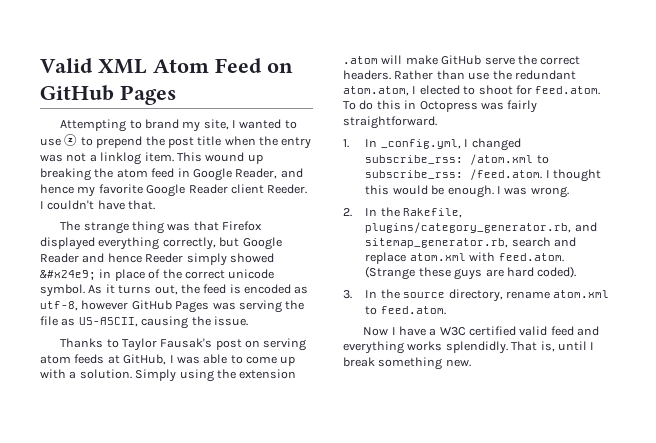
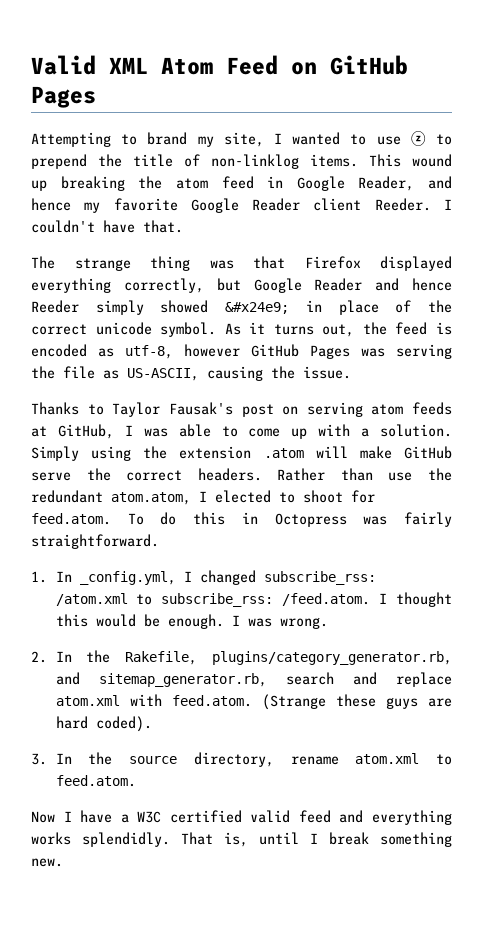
- Attempting to brand my site, I wanted to use ⓩ to prepend the post title when the entry was not a linklog item.
+ Attempting to brand my site, I wanted to use ⓩ to prepend the title of non-linklog items.

